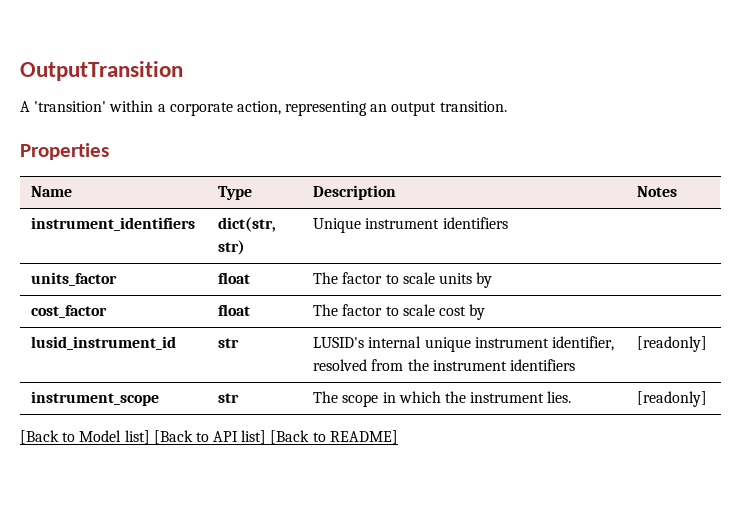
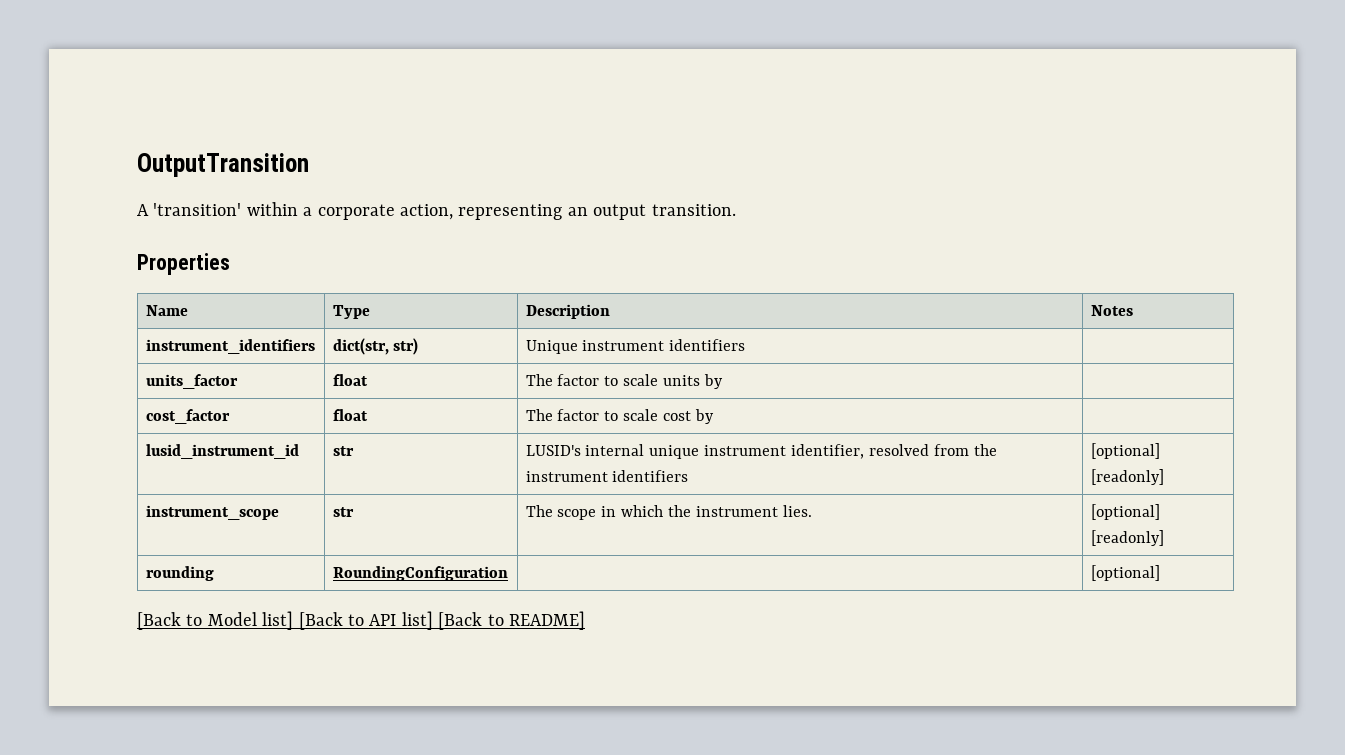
- lusid_instrument_id | str | LUSID's internal unique instrument identifier, resolved from the instrument identifiers | [readonly]
+ lusid_instrument_id | str | LUSID's internal unique instrument identifier, resolved from the instrument identifiers | [optional] [readonly]
- instrument_scope | str | The scope in which the instrument lies. | [readonly]
+ instrument_scope | str | The scope in which the instrument lies. | [optional] [readonly]
+ rounding | RoundingConfiguration | | [optional]

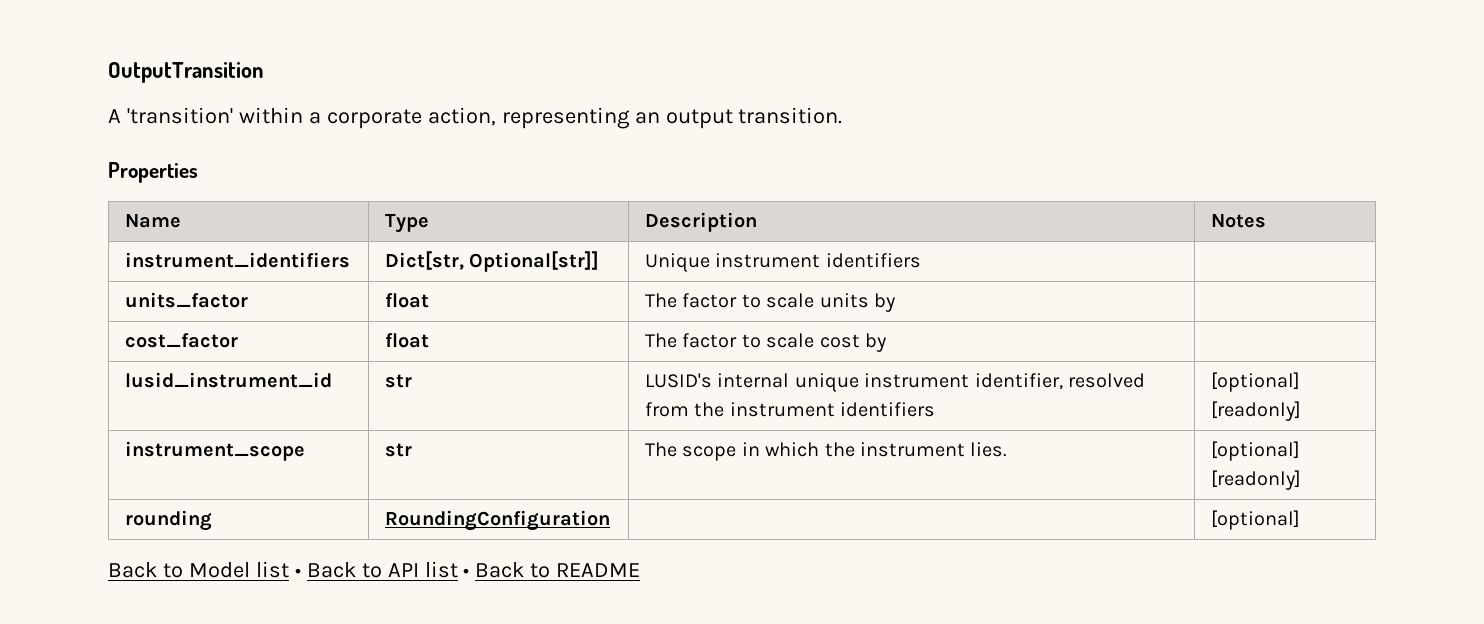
- instrument_identifiers | dict(str, str) | Unique instrument identifiers |
+ instrument_identifiers | Dict[str, Optional[str]] | Unique instrument identifiers |
- [Back to Model list] [Back to API list] [Back to README]
+ Back to Model list • Back to API list • Back to README

